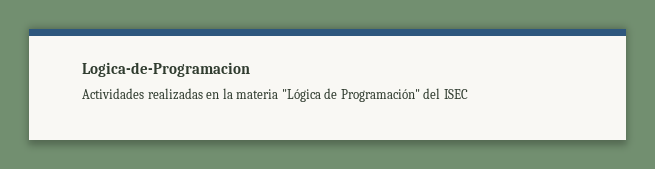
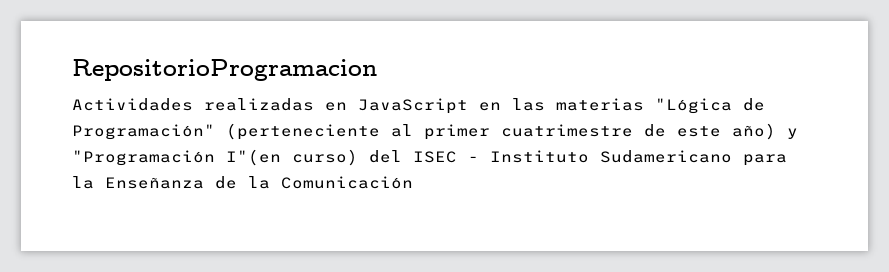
- Logica-de-Programacion
+ RepositorioProgramacion
- Actividades realizadas en la materia "Lógica de Programación" del ISEC
+ Actividades realizadas en JavaScript en las materias "Lógica de Programación" (perteneciente al primer cuatrimestre de este año) y "Programación I"(en curso) del ISEC - Instituto Sudamericano para la Enseñanza de la Comunicación

